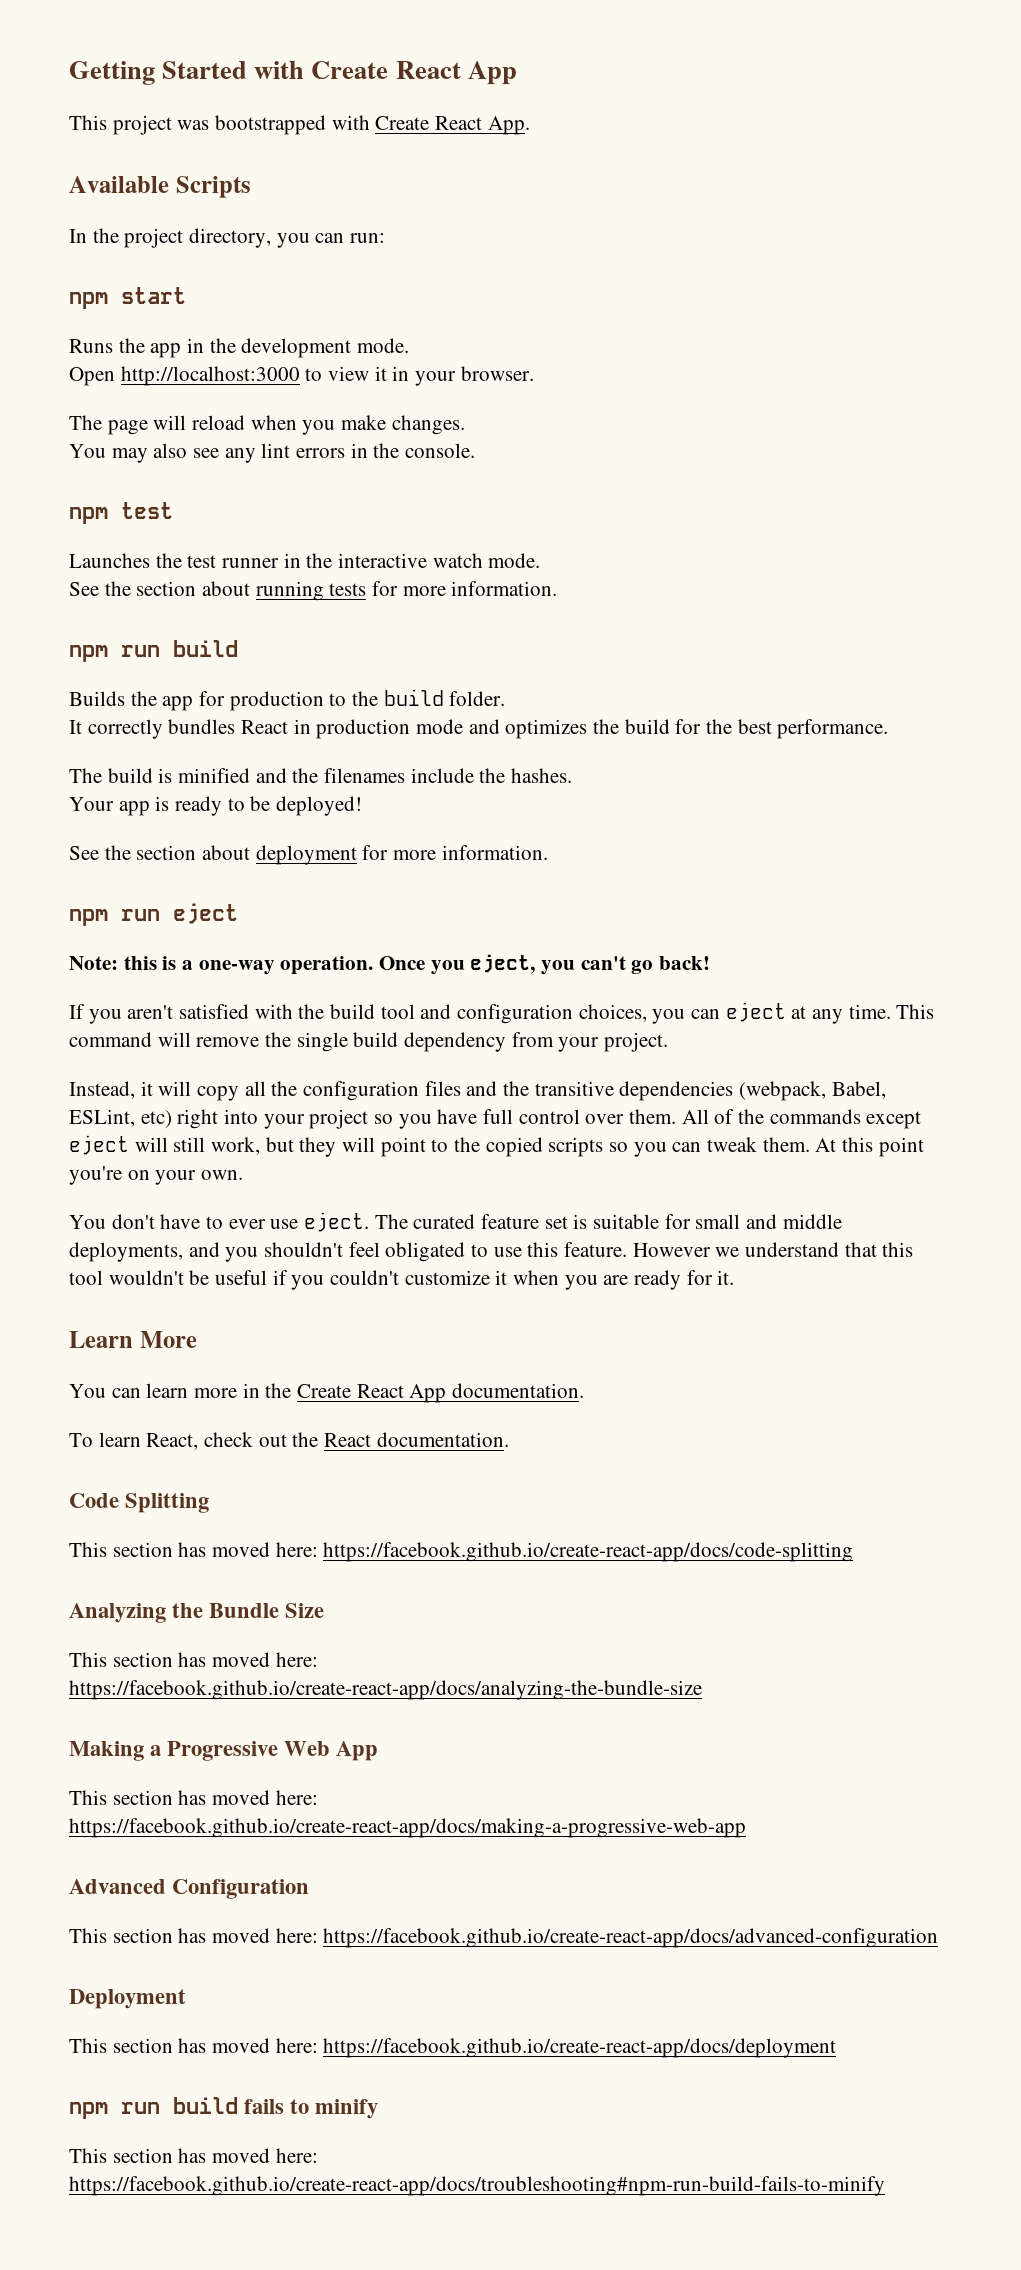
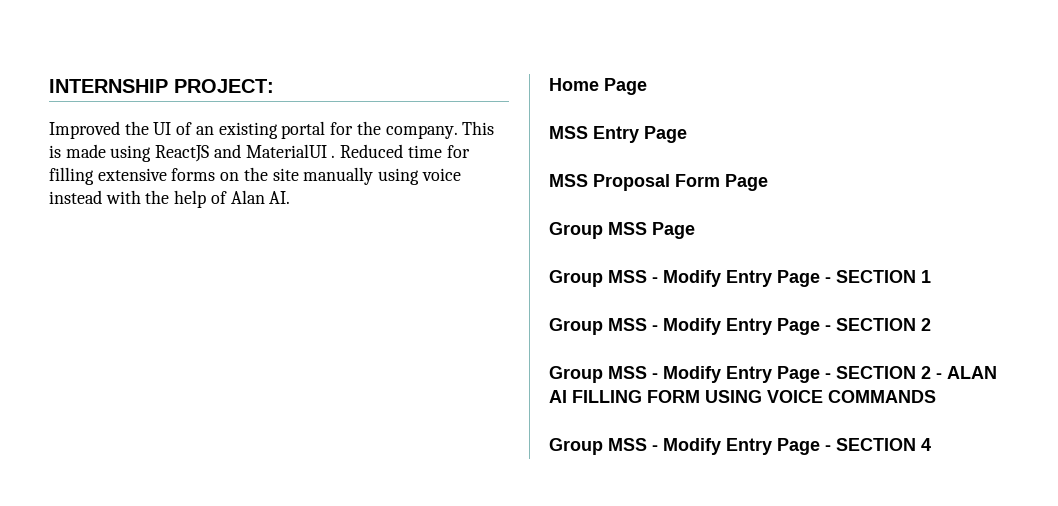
- Getting Started with Create React App
- This project was bootstrapped with Create React App.
- Available Scripts
- In the project directory, you can run:
- npm start
- Runs the app in the development mode.
- Open http://localhost:3000 to view it in your browser.
- The page will reload when you make changes.
- You may also see any lint errors in the console.
- npm test
- Launches the test runner in the interactive watch mode.
- See the section about running tests for more information.
- npm run build
- Builds the app for production to the build folder.
- It correctly bundles React in production mode and optimizes the build for the best performance.
- The build is minified and the filenames include the hashes.
- Your app is ready to be deployed!
- See the section about deployment for more information.
- npm run eject
- Note: this is a one-way operation. Once you eject, you can't go back!
- If you aren't satisfied with the build tool and configuration choices, you can eject at any time. This command will remove the single build dependency from your project.
- Instead, it will copy all the configuration files and the transitive dependencies (webpack, Babel, ESLint, etc) right into your project so you have full control over them. All of the commands except eject will still work, but they will point to the copied scripts so you can tweak them. At this point you're on your own.
- You don't have to ever use eject. The curated feature set is suitable for small and middle deployments, and you shouldn't feel obligated to use this feature. However we understand that this tool wouldn't be useful if you couldn't customize it when you are ready for it.
- Learn More
- You can learn more in the Create React App documentation.
- To learn React, check out the React documentation.
- Code Splitting
- This section has moved here: https://facebook.github.io/create-react-app/docs/code-splitting
- Analyzing the Bundle Size
- This section has moved here: https://facebook.github.io/create-react-app/docs/analyzing-the-bundle-size
- Making a Progressive Web App
- This section has moved here: https://facebook.github.io/create-react-app/docs/making-a-progressive-web-app
- Advanced Configuration
- This section has moved here: https://facebook.github.io/create-react-app/docs/advanced-configuration
- Deployment
- This section has moved here: https://facebook.github.io/create-react-app/docs/deployment
- npm run build fails to minify
- This section has moved here: https://facebook.github.io/create-react-app/docs/troubleshooting#npm-run-build-fails-to-minify
+ INTERNSHIP PROJECT:
+ Improved the UI of an existing portal for the company. This is made using ReactJS and MaterialUI . Reduced time for filling extensive forms on the site manually using voice instead with the help of Alan AI.
+ Home Page
+ MSS Entry Page
+ MSS Proposal Form Page
+ Group MSS Page
+ Group MSS - Modify Entry Page - SECTION 1
+ Group MSS - Modify Entry Page - SECTION 2
+ Group MSS - Modify Entry Page - SECTION 2 - ALAN AI FILLING FORM USING VOICE COMMANDS
+ Group MSS - Modify Entry Page - SECTION 4

